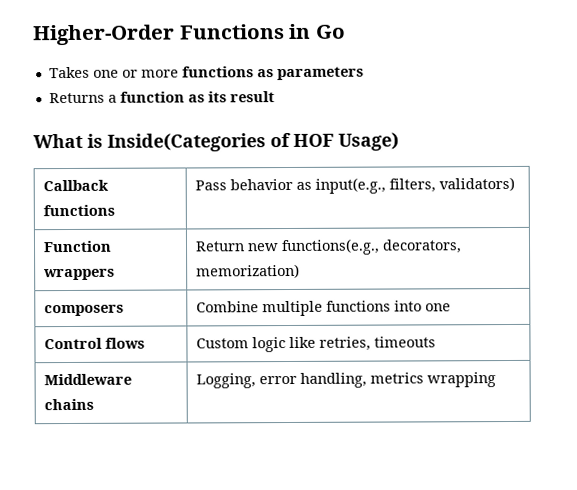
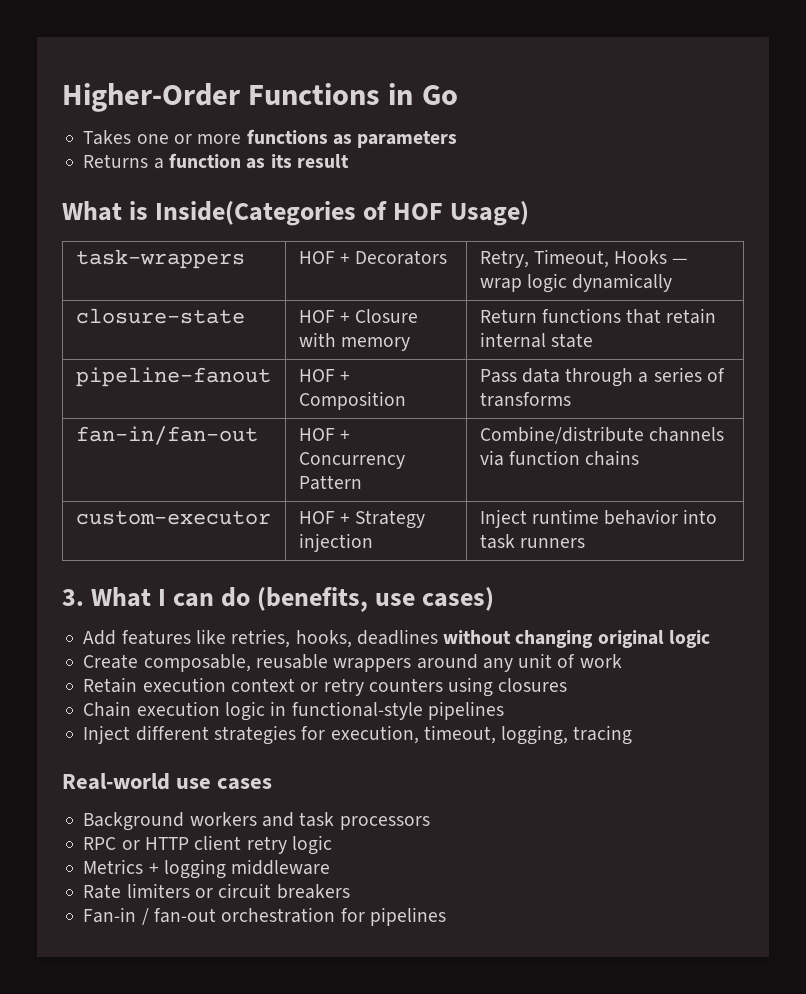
- Callback functions | Pass behavior as input(e.g., filters, validators)
- Function wrappers | Return new functions(e.g., decorators, memorization)
- composers | Combine multiple functions into one
- Control flows | Custom logic like retries, timeouts
- Middleware chains | Logging, error handling, metrics wrapping
+ task-wrappers | HOF + Decorators | Retry, Timeout, Hooks — wrap logic dynamically
+ closure-state | HOF + Closure with memory | Return functions that retain internal state
+ pipeline-fanout | HOF + Composition | Pass data through a series of transforms
+ fan-in/fan-out | HOF + Concurrency Pattern | Combine/distribute channels via function chains
+ custom-executor | HOF + Strategy injection | Inject runtime behavior into task runners
+ 3. What I can do (benefits, use cases)
+ Add features like retries, hooks, deadlines without changing original logic
+ Create composable, reusable wrappers around any unit of work
+ Retain execution context or retry counters using closures
+ Chain execution logic in functional-style pipelines
+ Inject different strategies for execution, timeout, logging, tracing
+ Real-world use cases
+ Background workers and task processors
+ RPC or HTTP client retry logic
+ Metrics + logging middleware
+ Rate limiters or circuit breakers
+ Fan-in / fan-out orchestration for pipelines

